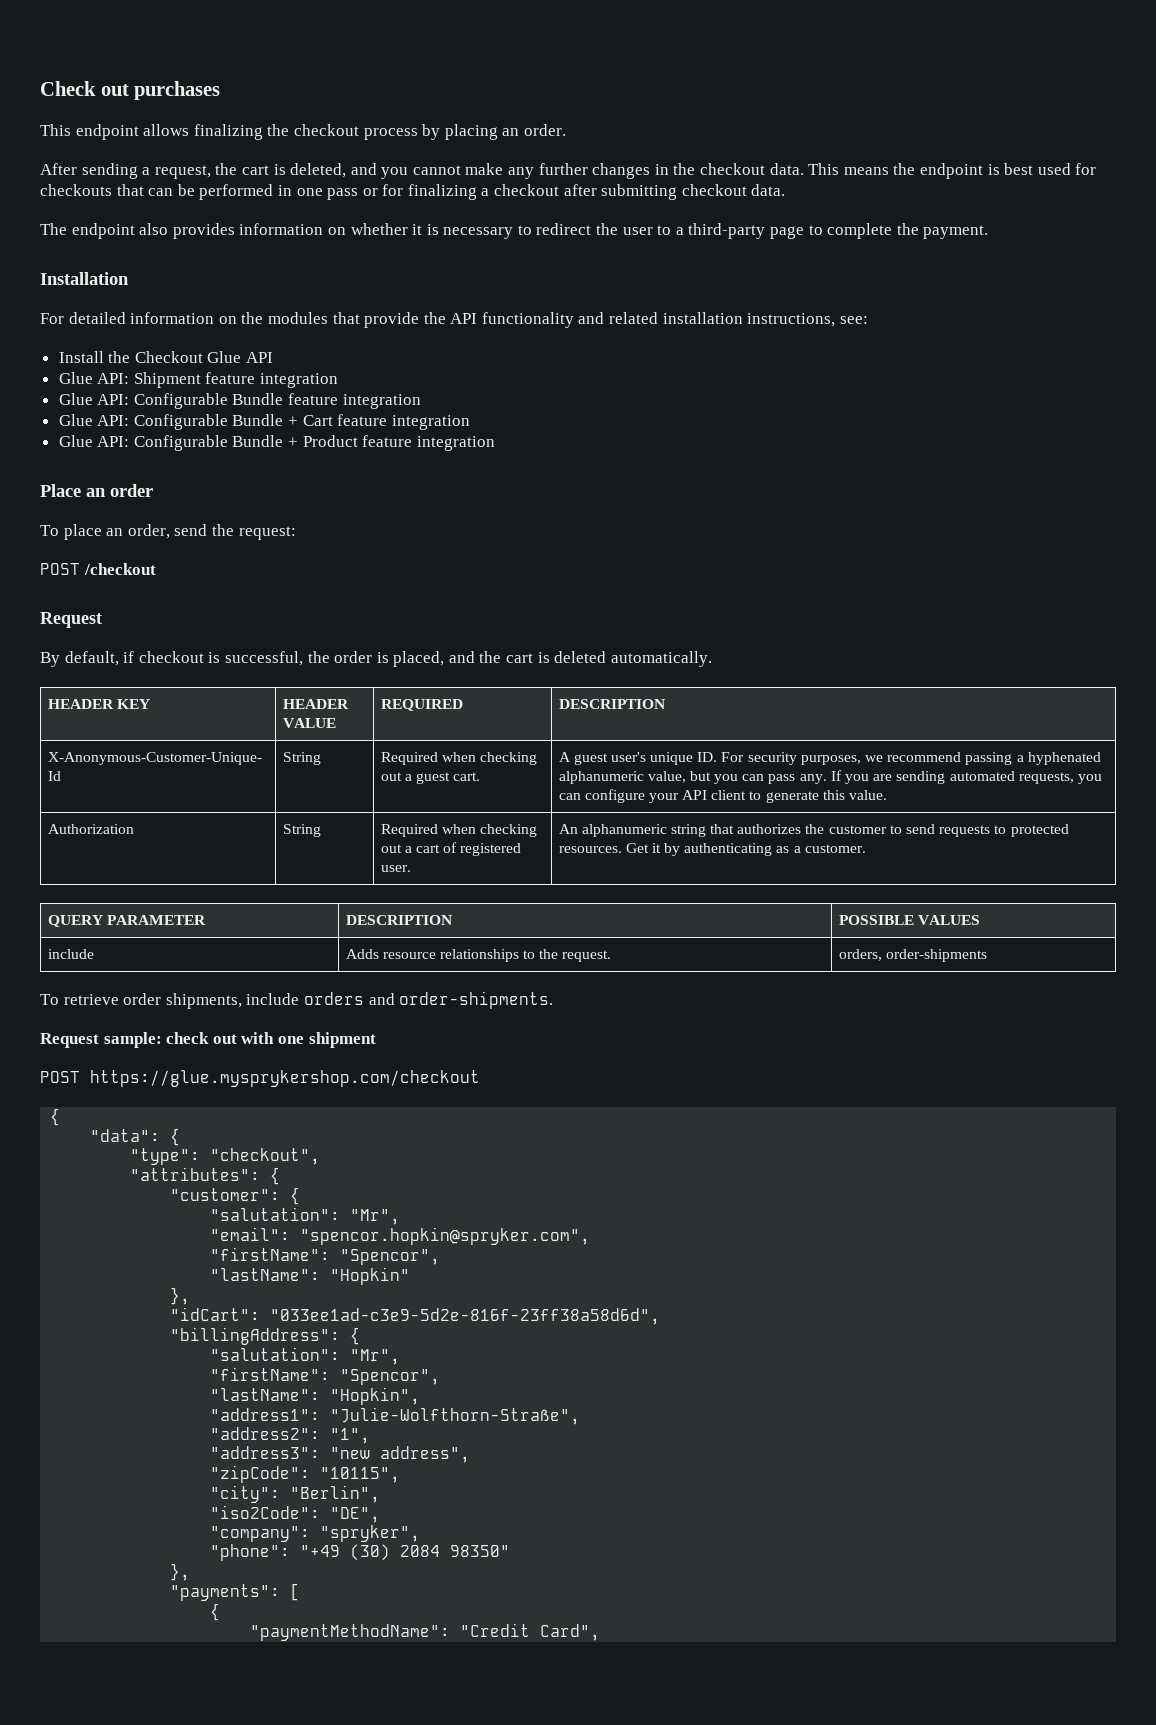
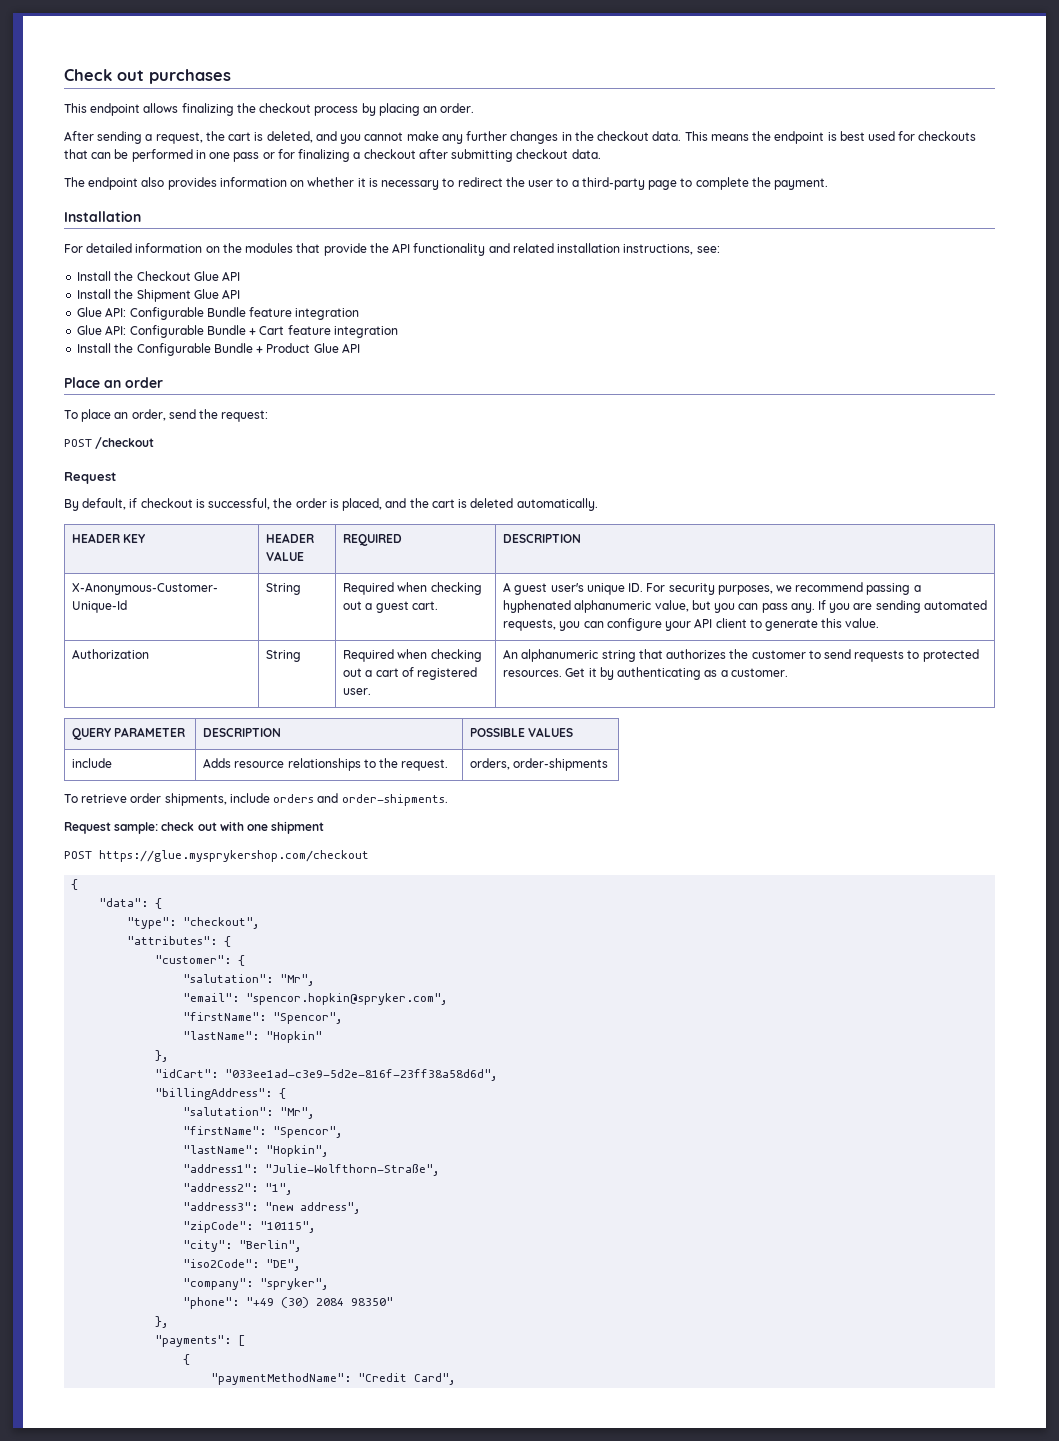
- Glue API: Shipment feature integration
+ Install the Shipment Glue API
- Glue API: Configurable Bundle + Product feature integration
+ Install the Configurable Bundle + Product Glue API

